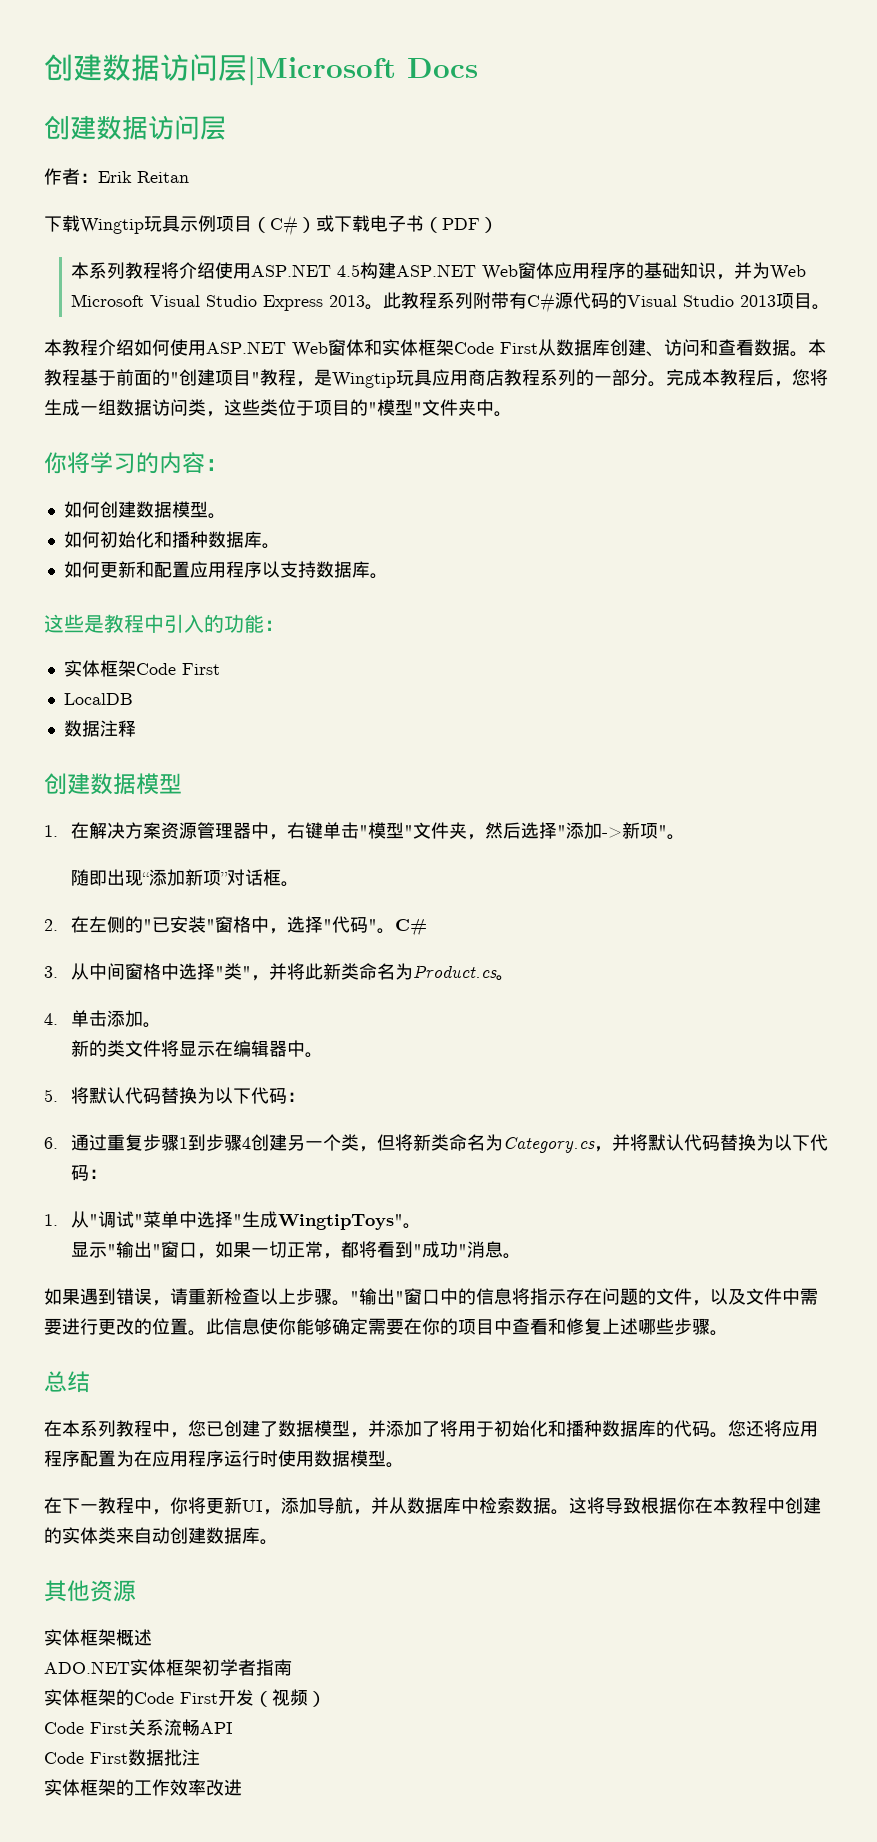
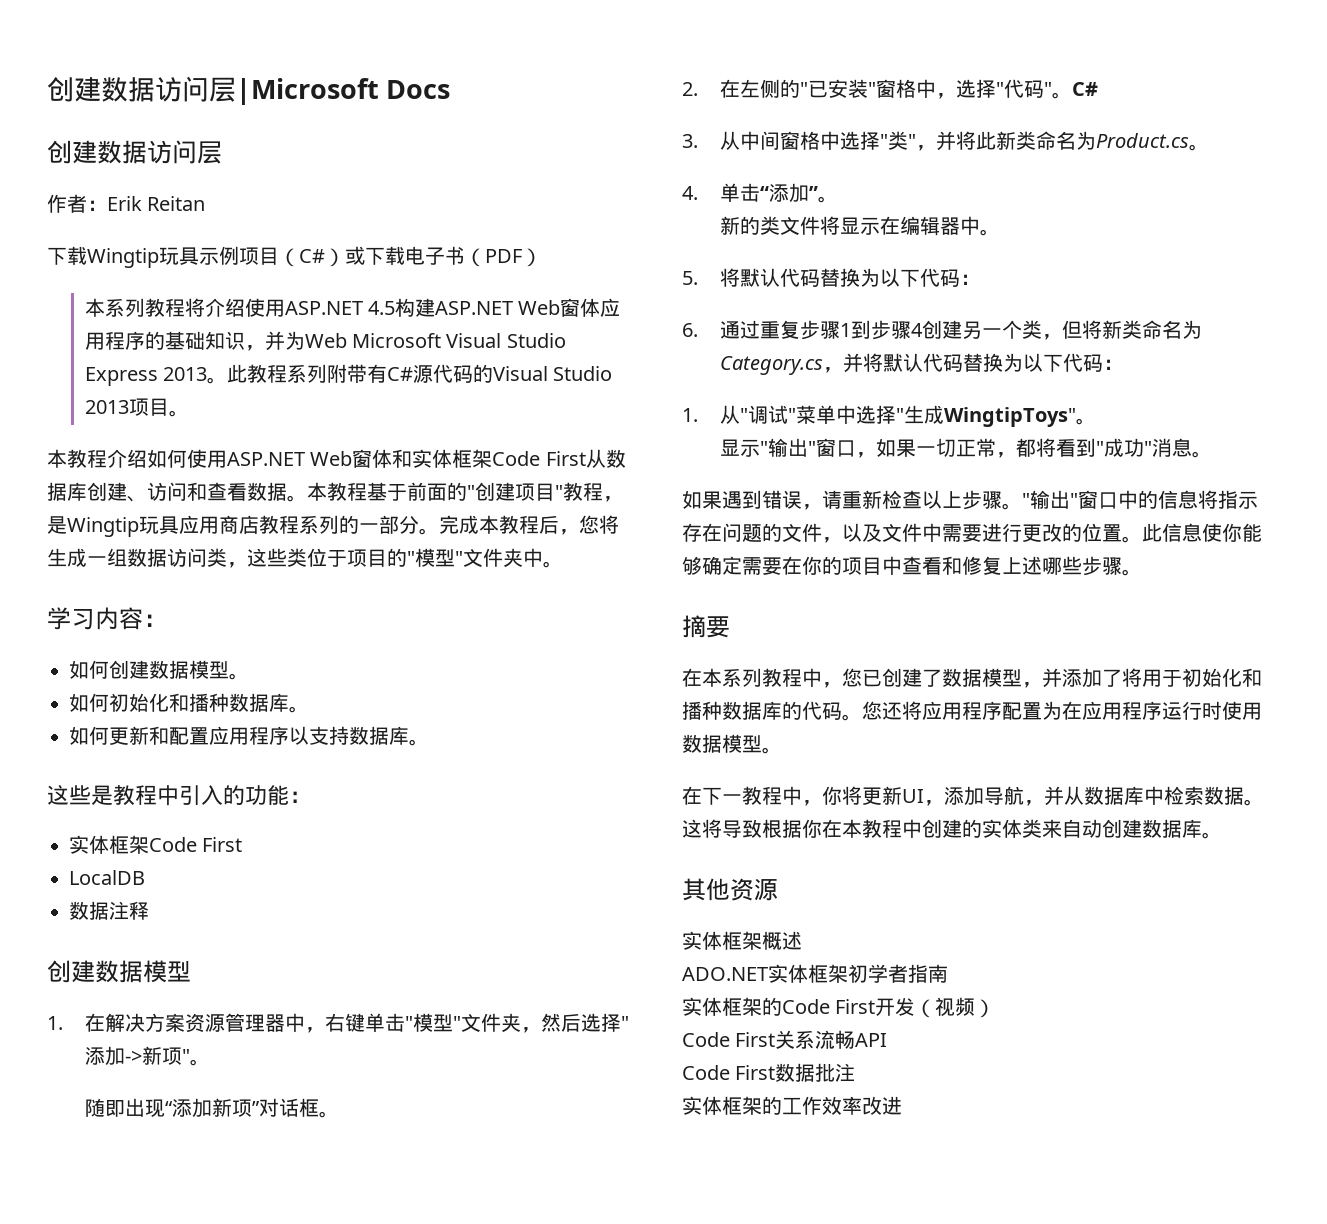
- 你将学习的内容：
+ 学习内容：
- 4.单击添加。
+ 4.单击“添加”。
- 总结
+ 摘要

